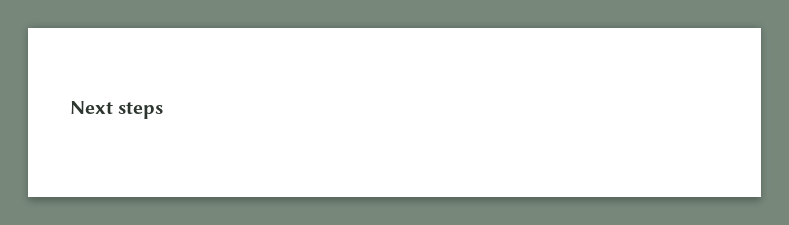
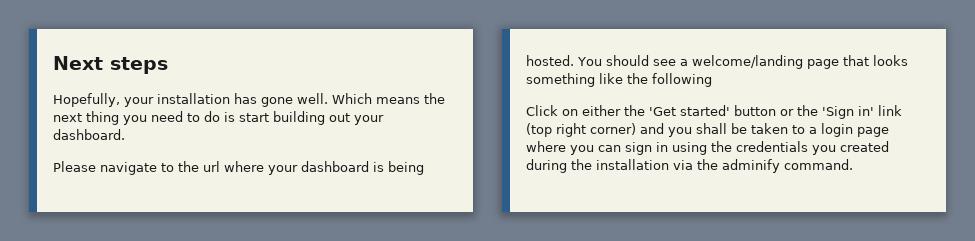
+ Hopefully, your installation has gone well. Which means the next thing you need to do is start building out your dashboard.
+ Please navigate to the url where your dashboard is being hosted. You should see a welcome/landing page that looks something like the following
+ Click on either the 'Get started' button or the 'Sign in' link (top right corner) and you shall be taken to a login page where you can sign in using the credentials you created during the installation via the adminify command.

